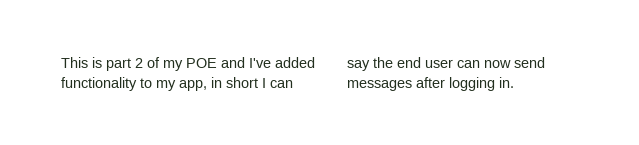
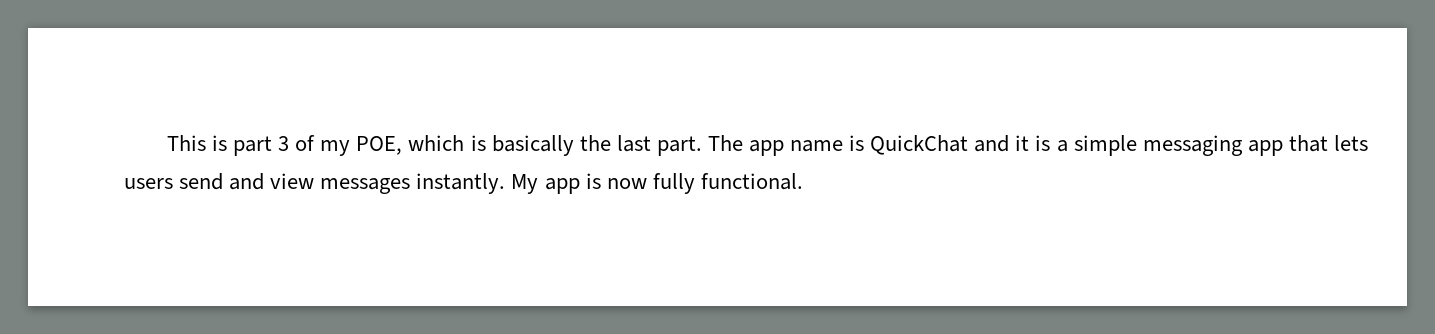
- This is part 2 of my POE and I've added functionality to my app, in short I can say the end user can now send messages after logging in.
+ This is part 3 of my POE, which is basically the last part. The app name is QuickChat and it is a simple messaging app that lets users send and view messages instantly. My app is now fully functional.

